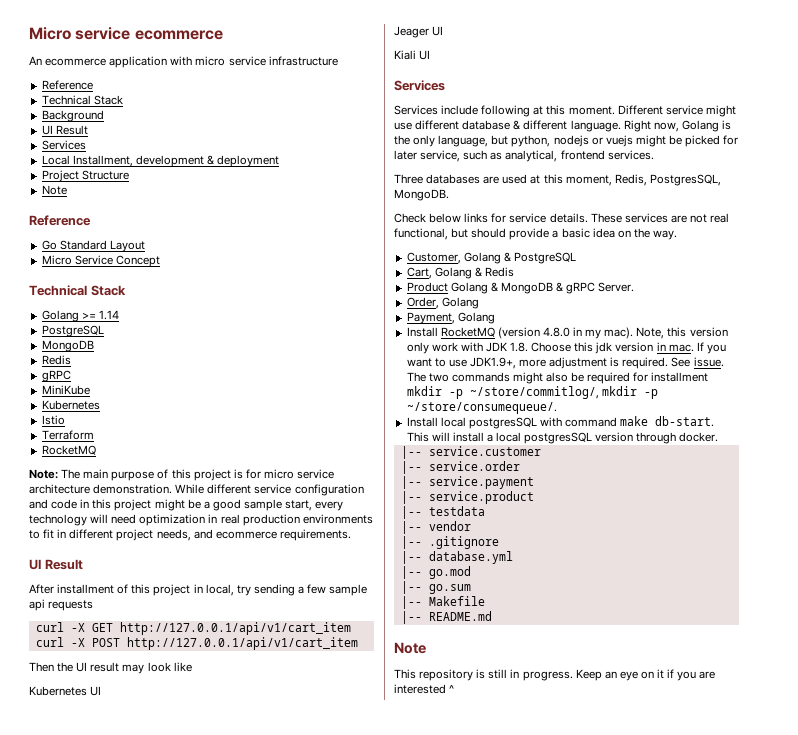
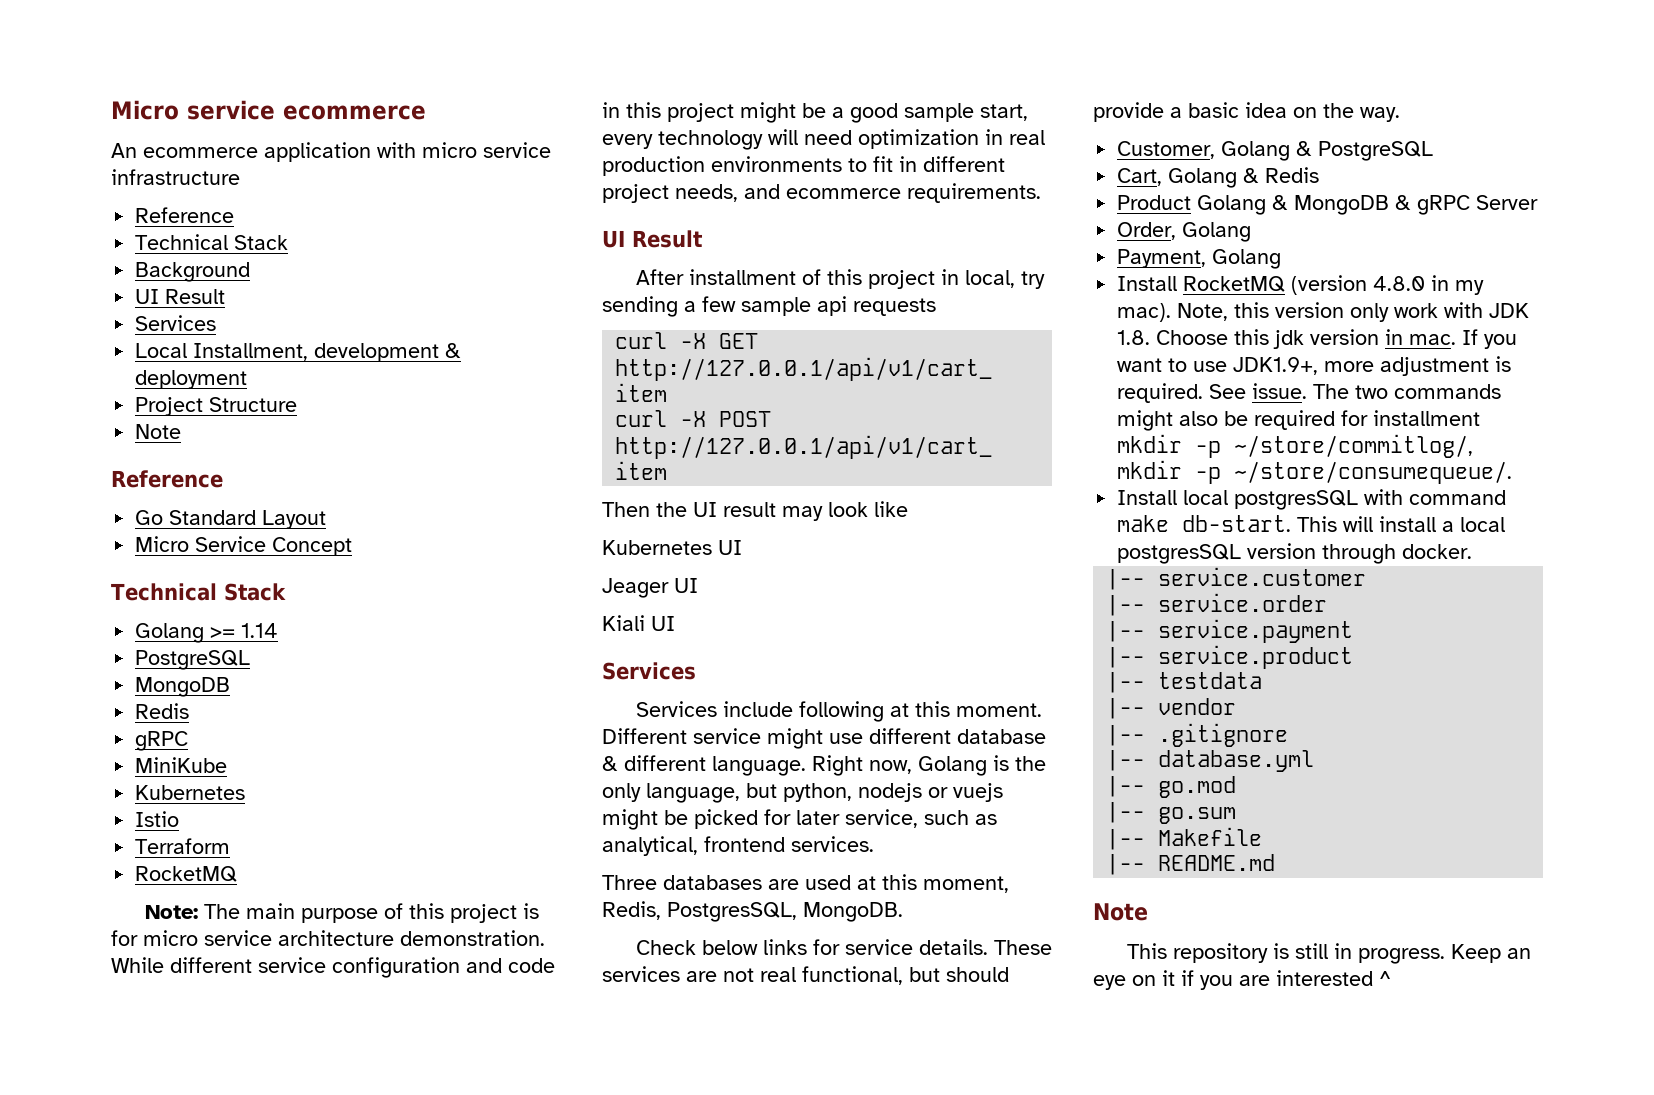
- Product Golang & MongoDB & gRPC Server.
+ Product Golang & MongoDB & gRPC Server

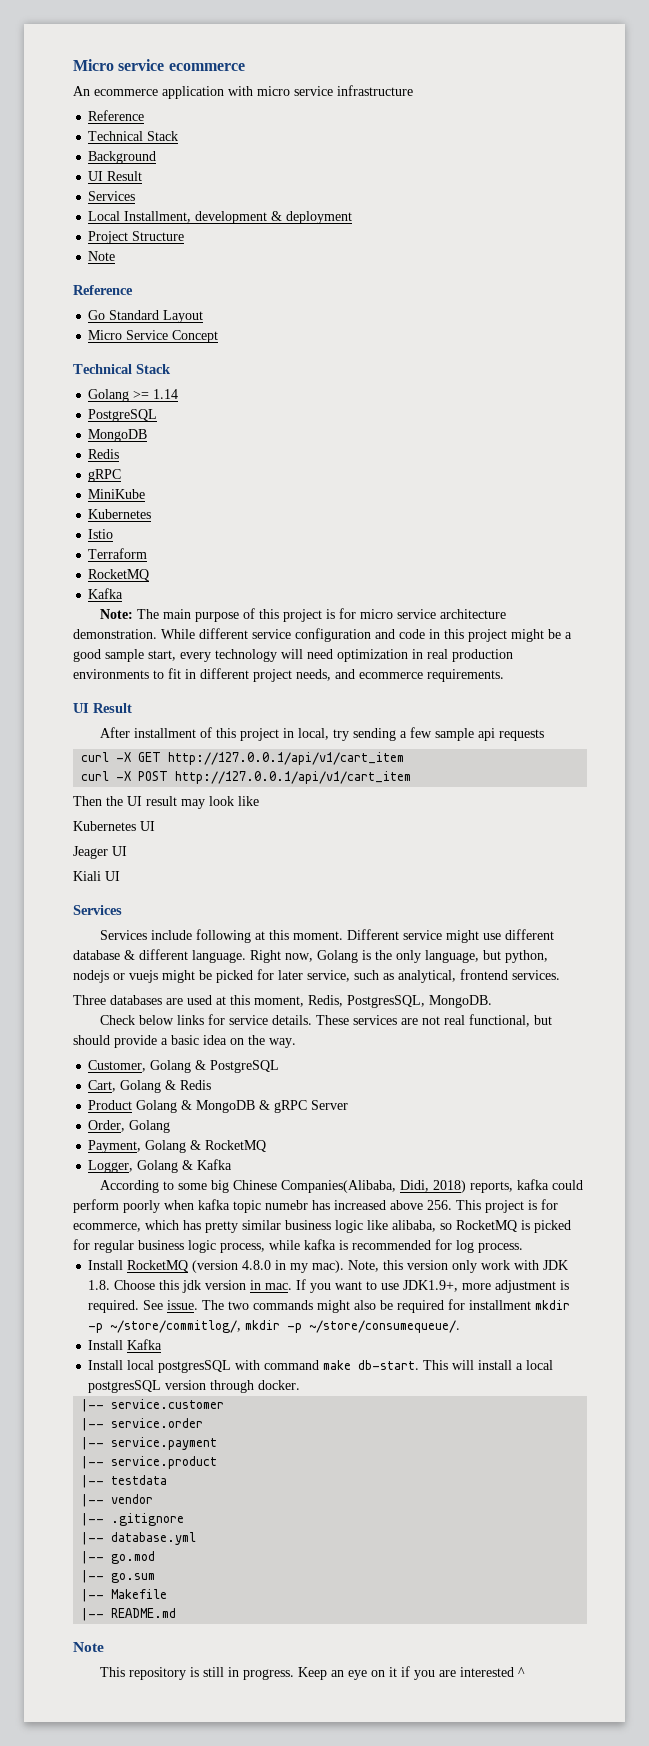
  Terraform
  RocketMQ
+ Kafka
- Payment, Golang
+ Payment, Golang & RocketMQ
+ Logger, Golang & Kafka
+ According to some big Chinese Companies(Alibaba, Didi, 2018) reports, kafka could perform poorly when kafka topic numebr has increased above 256. This project is for ecommerce, which has pretty similar business logic like alibaba, so RocketMQ is picked for regular business logic process, while kafka is recommended for log process.
+ Install Kafka

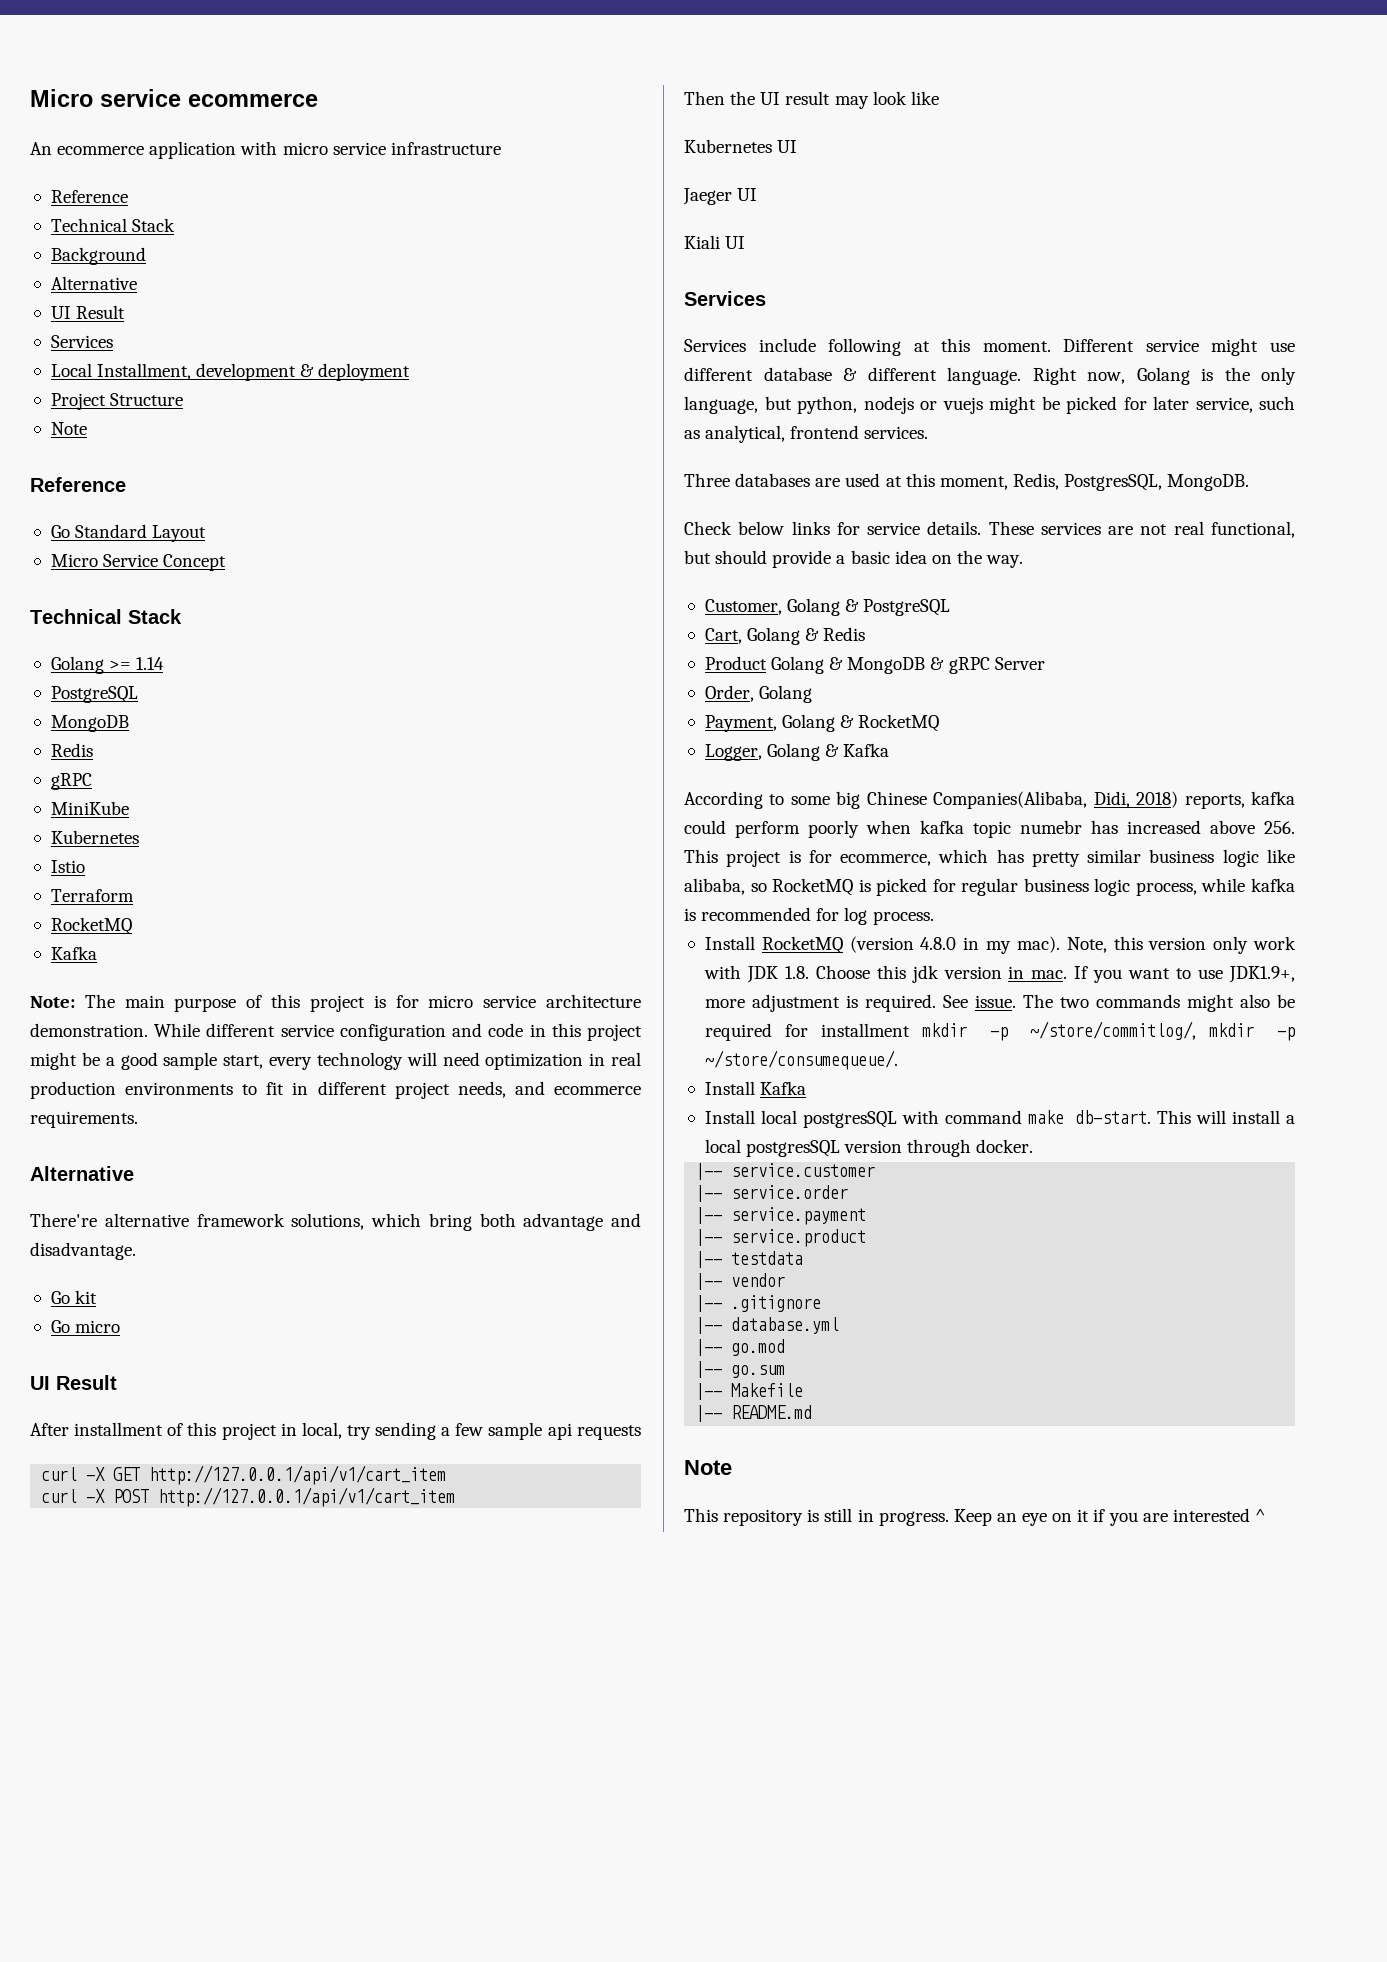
  Background
+ Alternative
  While different service configuration and code in this project might be a good sample start, every technology will need optimization in real production environments to fit in different project needs, and ecommerce requirements.
+ Alternative
+ There're alternative framework solutions, which bring both advantage and disadvantage.
+ Go kit
+ Go micro
- Jeager UI
+ Jaeger UI

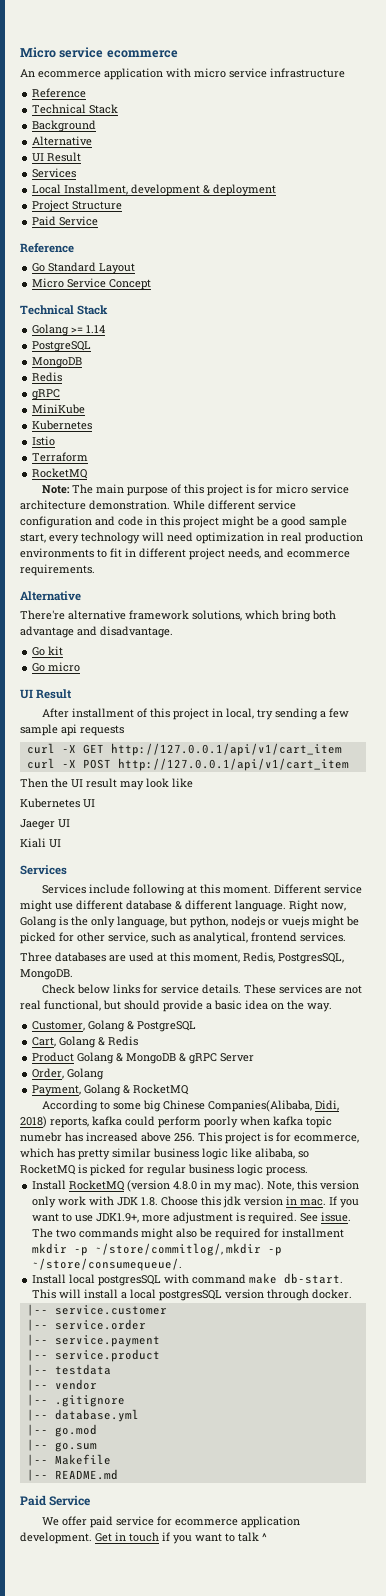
  Project Structure
- Note
+ Paid Service
  Terraform
  RocketMQ
- Kafka
- Right now, Golang is the only language, but python, nodejs or vuejs might be picked for later service, such as analytical, frontend services.
+ Right now, Golang is the only language, but python, nodejs or vuejs might be picked for other service, such as analytical, frontend services.
- Logger, Golang & Kafka
- According to some big Chinese Companies(Alibaba, Didi, 2018) reports, kafka could perform poorly when kafka topic numebr has increased above 256. This project is for ecommerce, which has pretty similar business logic like alibaba, so RocketMQ is picked for regular business logic process, while kafka is recommended for log process.
+ According to some big Chinese Companies(Alibaba, Didi, 2018) reports, kafka could perform poorly when kafka topic numebr has increased above 256. This project is for ecommerce, which has pretty similar business logic like alibaba, so RocketMQ is picked for regular business logic process.
- Install Kafka
  |-- README.md
- Note
- This repository is still in progress. Keep an eye on it if you are interested ^
+ Paid Service
+ We offer paid service for ecommerce application development. Get in touch if you want to talk ^

